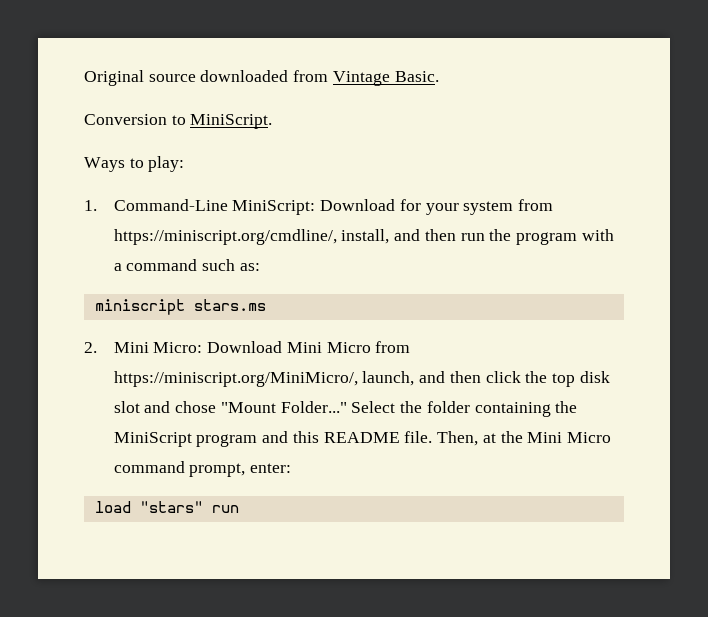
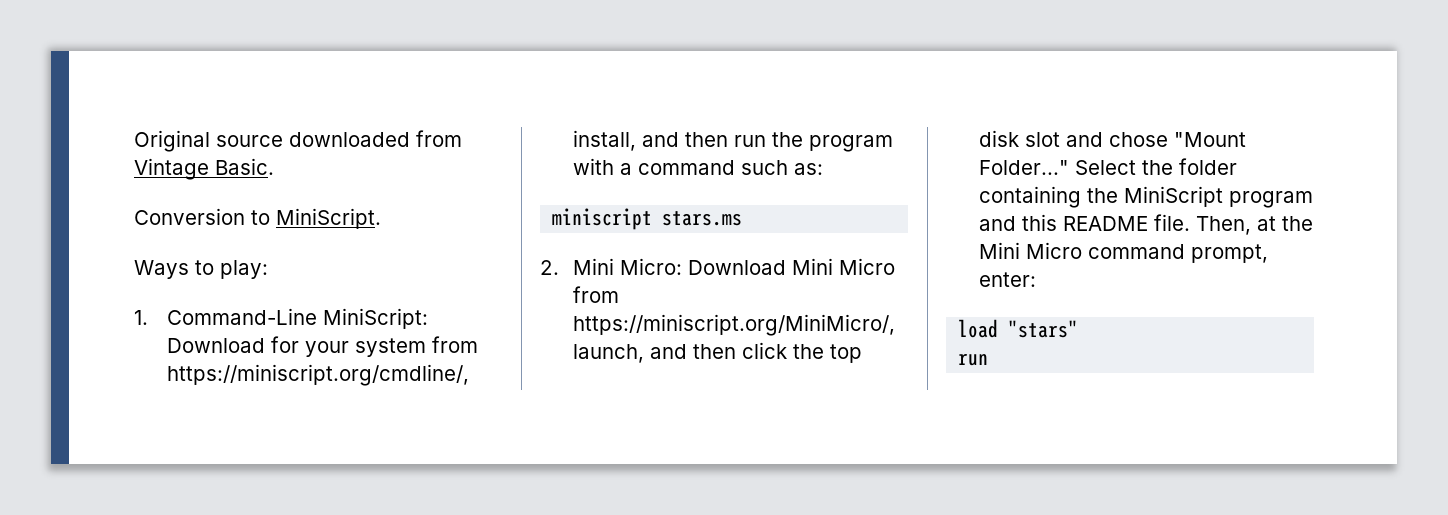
- load "stars" run
+ load "stars"
+ run

